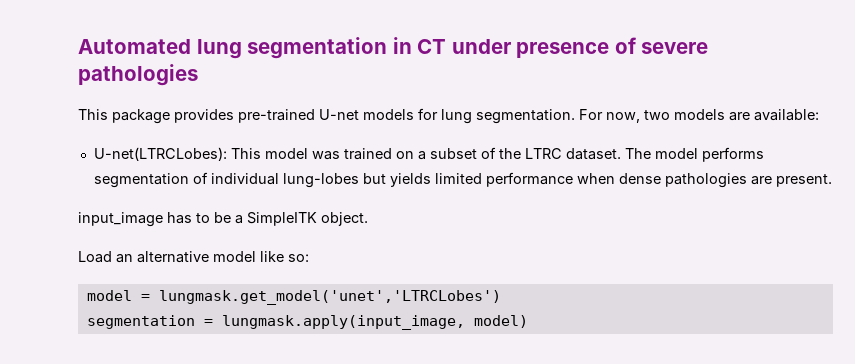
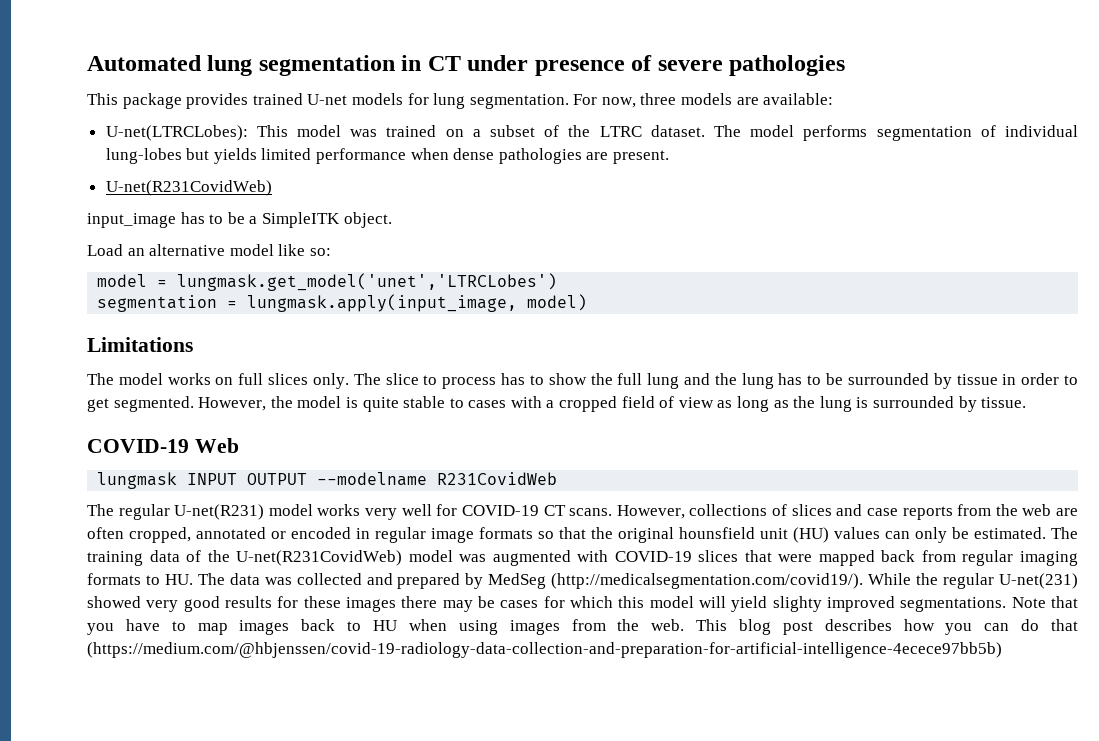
- This package provides pre-trained U-net models for lung segmentation.
+ This package provides trained U-net models for lung segmentation.
- For now, two models are available:
+ For now, three models are available:
  The model performs segmentation of individual lung-lobes but yields limited performance when dense pathologies are present.
+ U-net(R231CovidWeb)
+ Limitations
+ The model works on full slices only. The slice to process has to show the full lung and the lung has to be surrounded by tissue in order to get segmented. However, the model is quite stable to cases with a cropped field of view as long as the lung is surrounded by tissue.
+ COVID-19 Web
+ lungmask INPUT OUTPUT --modelname R231CovidWeb
+ The regular U-net(R231) model works very well for COVID-19 CT scans. However, collections of slices and case reports from the web are often cropped, annotated or encoded in regular image formats so that the original hounsfield unit (HU) values can only be estimated. The training data of the U-net(R231CovidWeb) model was augmented with COVID-19 slices that were mapped back from regular imaging formats to HU. The data was collected and prepared by MedSeg (http://medicalsegmentation.com/covid19/). While the regular U-net(231) showed very good results for these images there may be cases for which this model will yield slighty improved segmentations. Note that you have to map images back to HU when using images from the web. This blog post describes how you can do that (https://medium.com/@hbjenssen/covid-19-radiology-data-collection-and-preparation-for-artificial-intelligence-4ecece97bb5b)

